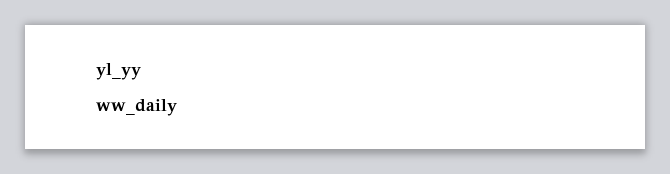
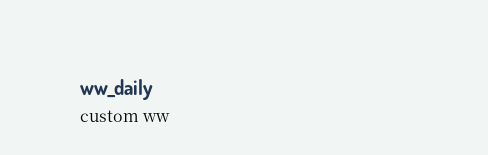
- yl_yy
  ww_daily
+ custom ww

